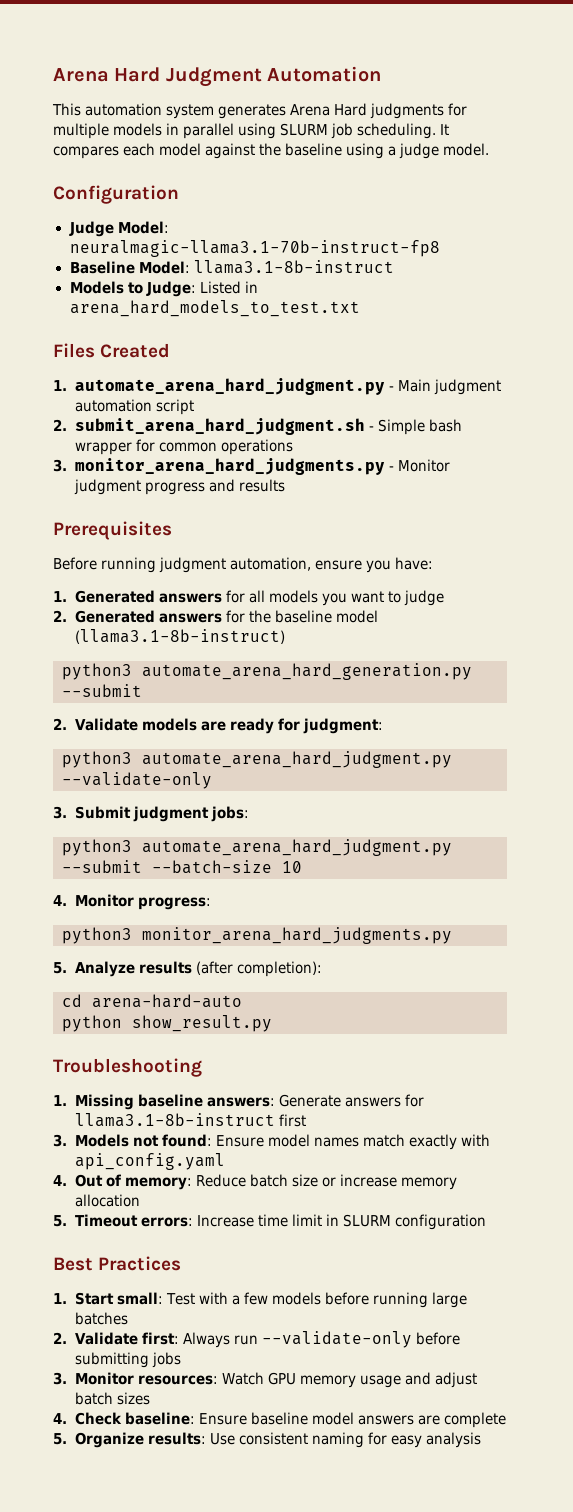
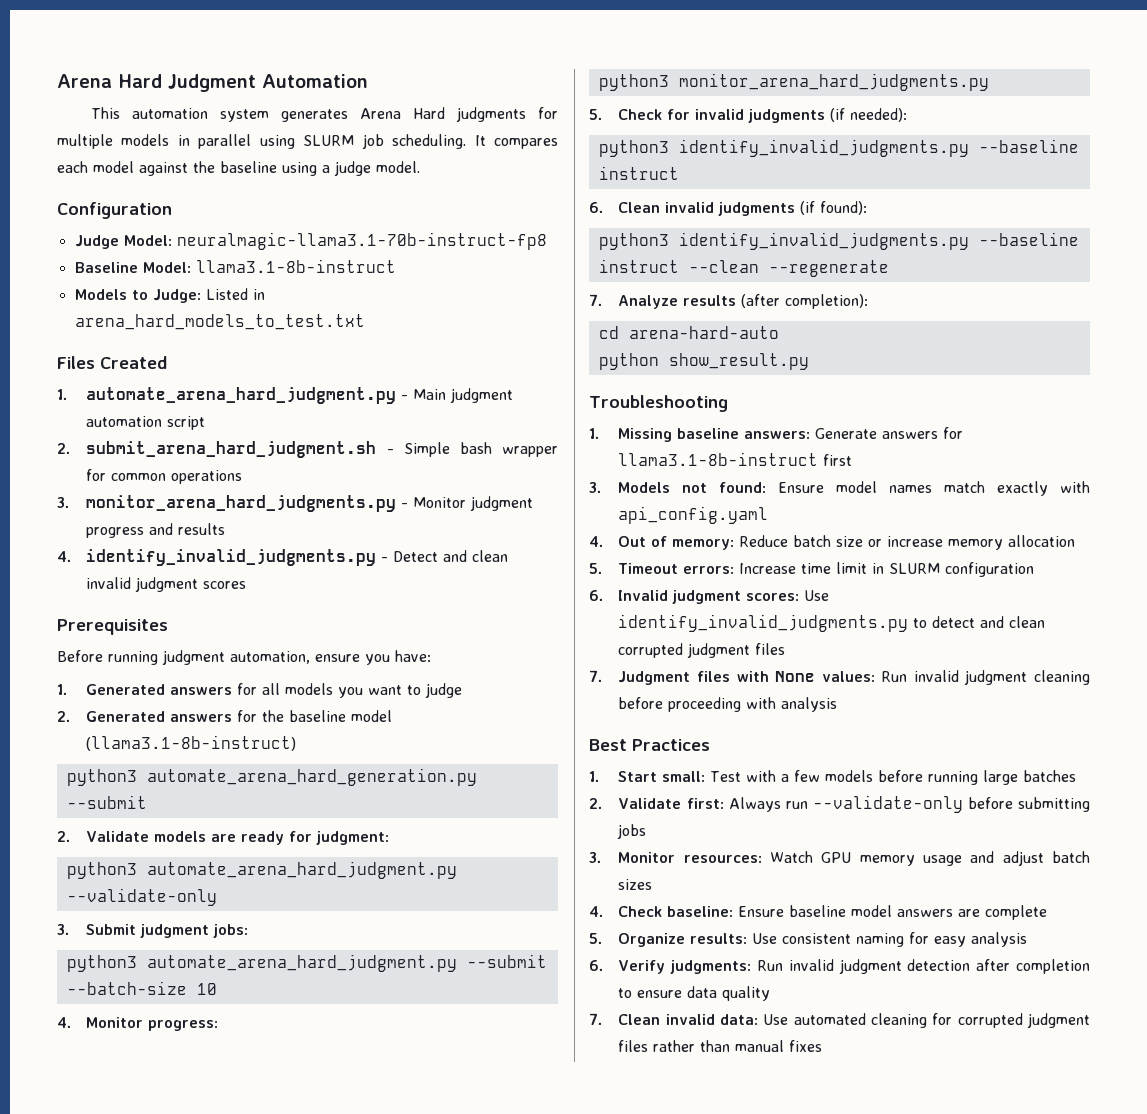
+ 4. identify_invalid_judgments.py - Detect and clean invalid judgment scores
- 5. Analyze results (after completion):
+ 5. Check for invalid judgments (if needed):
+ python3 identify_invalid_judgments.py --baseline instruct
+ 6. Clean invalid judgments (if found):
+ python3 identify_invalid_judgments.py --baseline instruct --clean --regenerate
+ 7. Analyze results (after completion):
+ 6. Invalid judgment scores: Use identify_invalid_judgments.py to detect and clean corrupted judgment files
+ 7. Judgment files with None values: Run invalid judgment cleaning before proceeding with analysis
+ 6. Verify judgments: Run invalid judgment detection after completion to ensure data quality
+ 7. Clean invalid data: Use automated cleaning for corrupted judgment files rather than manual fixes

